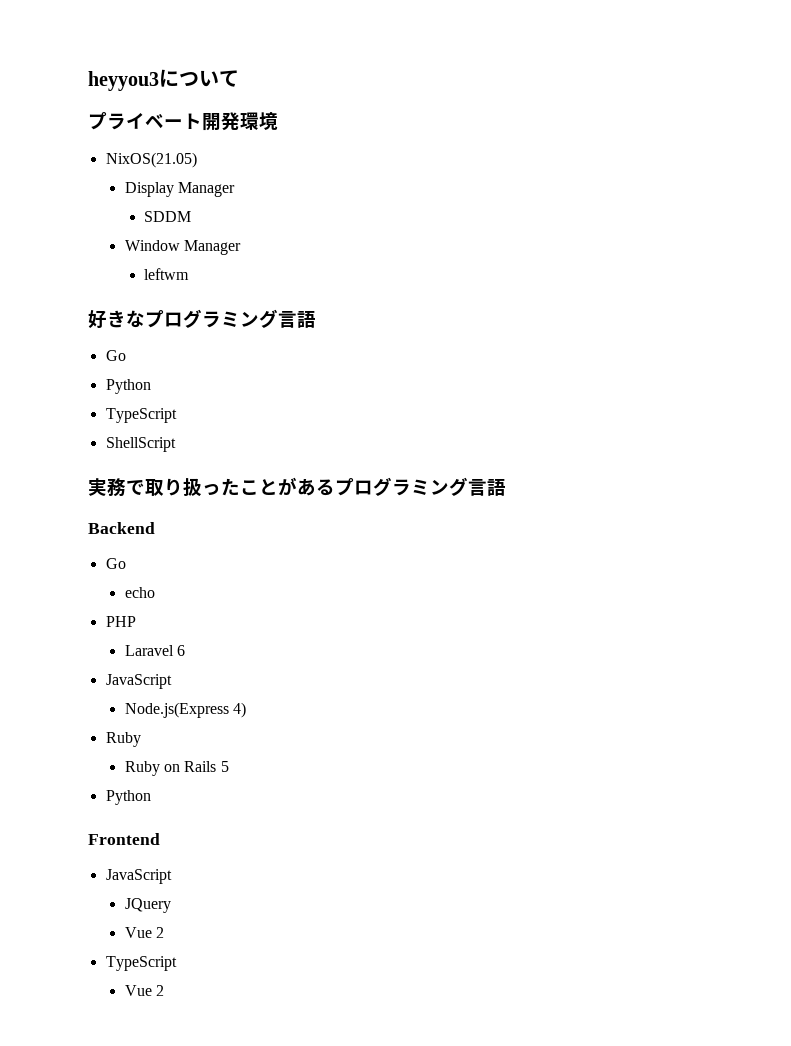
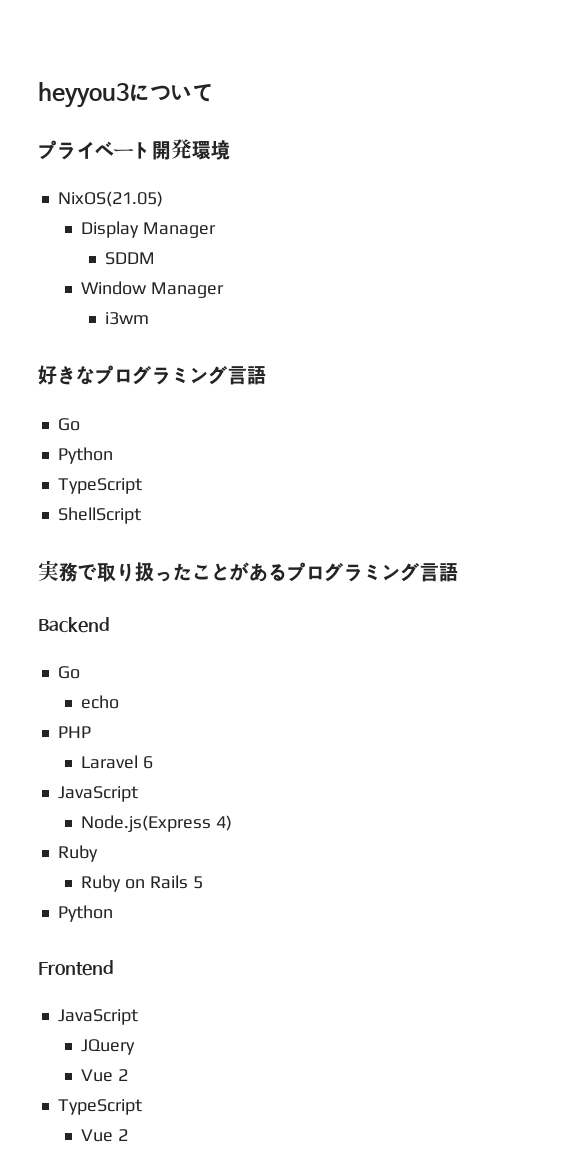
- leftwm
+ i3wm

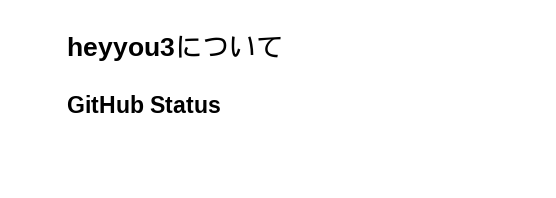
- プライベート開発環境
- NixOS(21.05)
- Display Manager
- SDDM
- Window Manager
- i3wm
- 好きなプログラミング言語
- Go
- Python
- TypeScript
- ShellScript
- 実務で取り扱ったことがあるプログラミング言語
- Backend
- Go
- echo
- PHP
- Laravel 6
- JavaScript
- Node.js(Express 4)
- Ruby
- Ruby on Rails 5
- Python
- Frontend
- JavaScript
- JQuery
- Vue 2
- TypeScript
- Vue 2
+ GitHub Status

